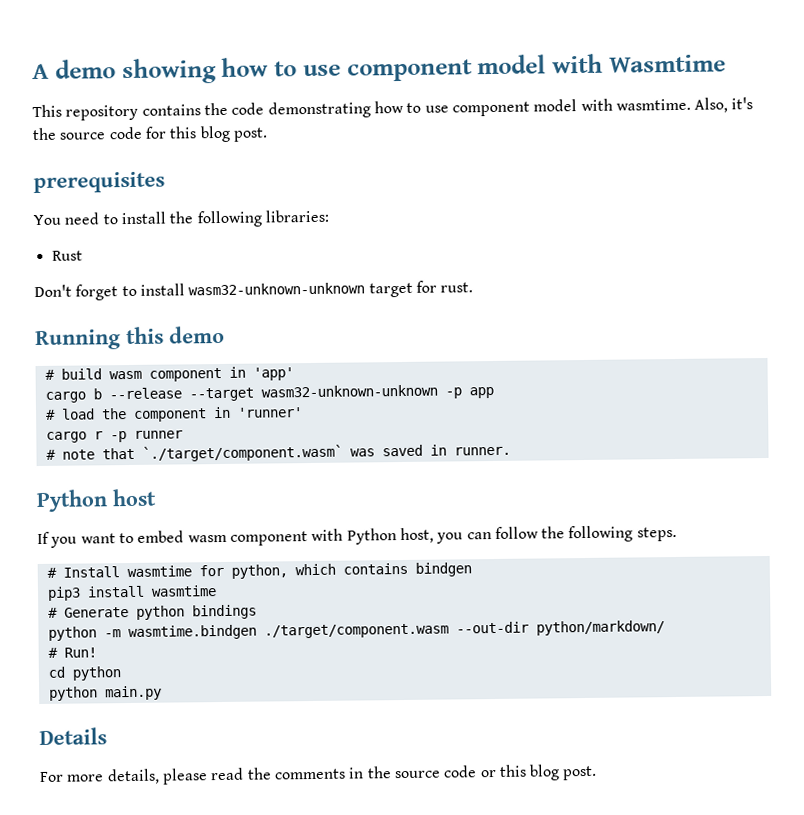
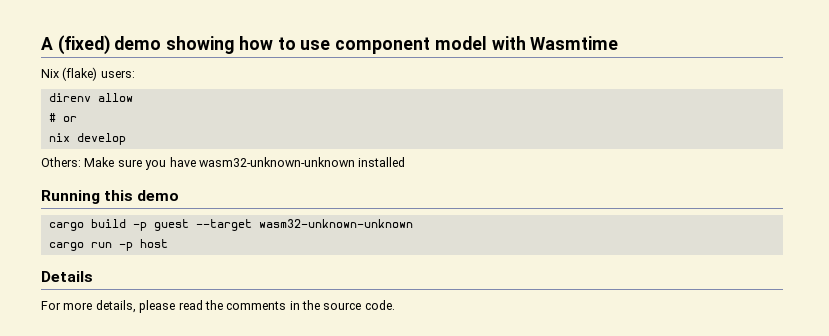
- A demo showing how to use component model with Wasmtime
+ A (fixed) demo showing how to use component model with Wasmtime
- This repository contains the code demonstrating how to use component model with wasmtime. Also, it's the source code for this blog post.
- prerequisites
- You need to install the following libraries:
- Rust
- Don't forget to install wasm32-unknown-unknown target for rust.
+ Nix (flake) users:
+ direnv allow
+ # or
+ nix develop
+ Others: Make sure you have wasm32-unknown-unknown installed
  Running this demo
- # build wasm component in 'app'
- cargo b --release --target wasm32-unknown-unknown -p app
- # load the component in 'runner'
- cargo r -p runner
- # note that `./target/component.wasm` was saved in runner.
- Python host
- If you want to embed wasm component with Python host, you can follow the following steps.
- # Install wasmtime for python, which contains bindgen
- pip3 install wasmtime
- # Generate python bindings
- python -m wasmtime.bindgen ./target/component.wasm --out-dir python/markdown/
- # Run!
- cd python
- python main.py
+ cargo build -p guest --target wasm32-unknown-unknown
+ cargo run -p host
- For more details, please read the comments in the source code or this blog post.
+ For more details, please read the comments in the source code.

